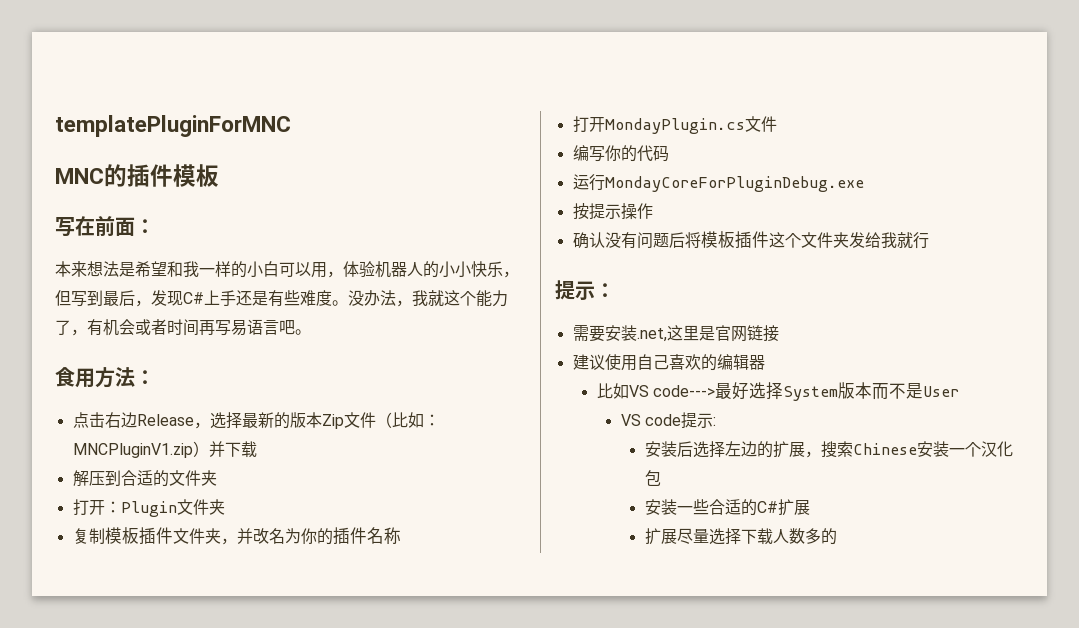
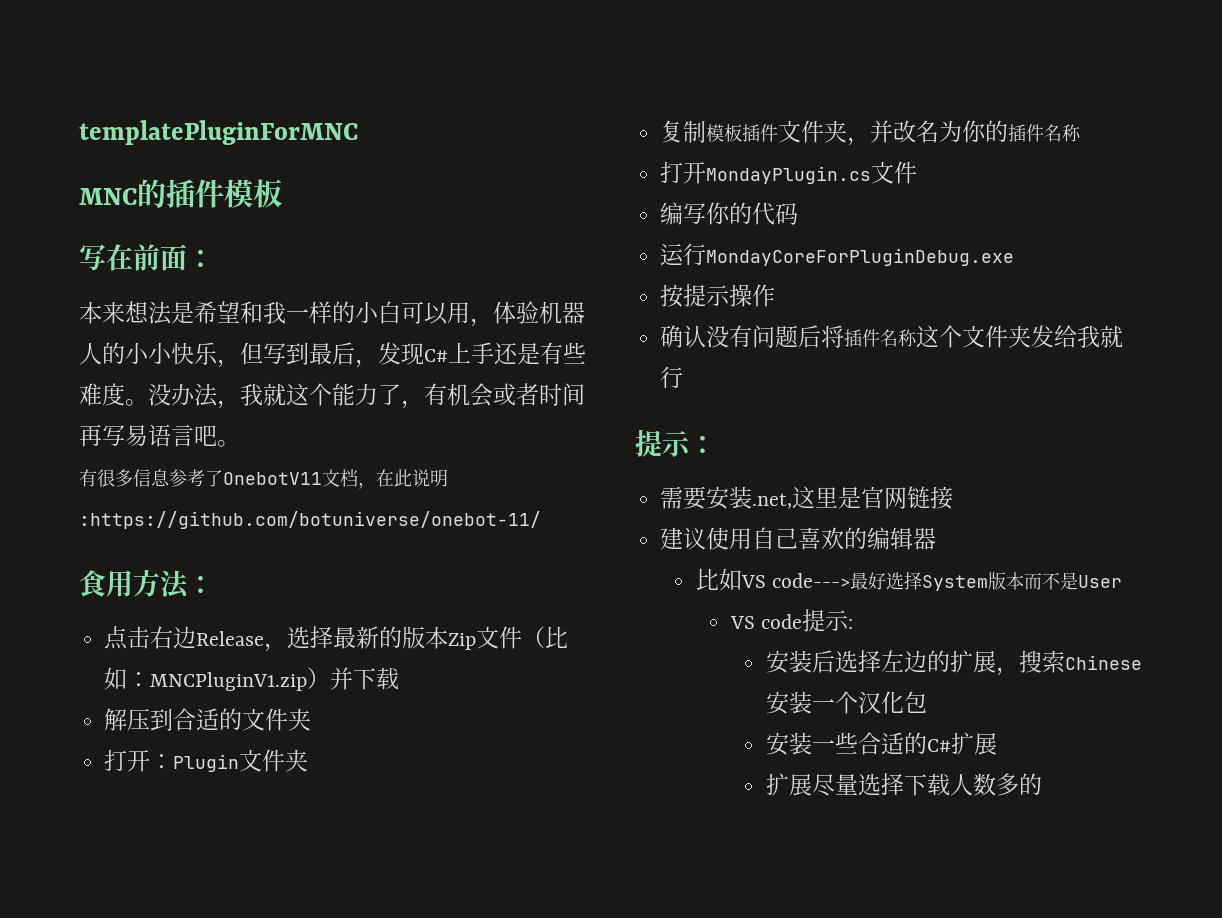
+ 有很多信息参考了OnebotV11文档，在此说明:https://github.com/botuniverse/onebot-11/
- 确认没有问题后将模板插件这个文件夹发给我就行
+ 确认没有问题后将插件名称这个文件夹发给我就行

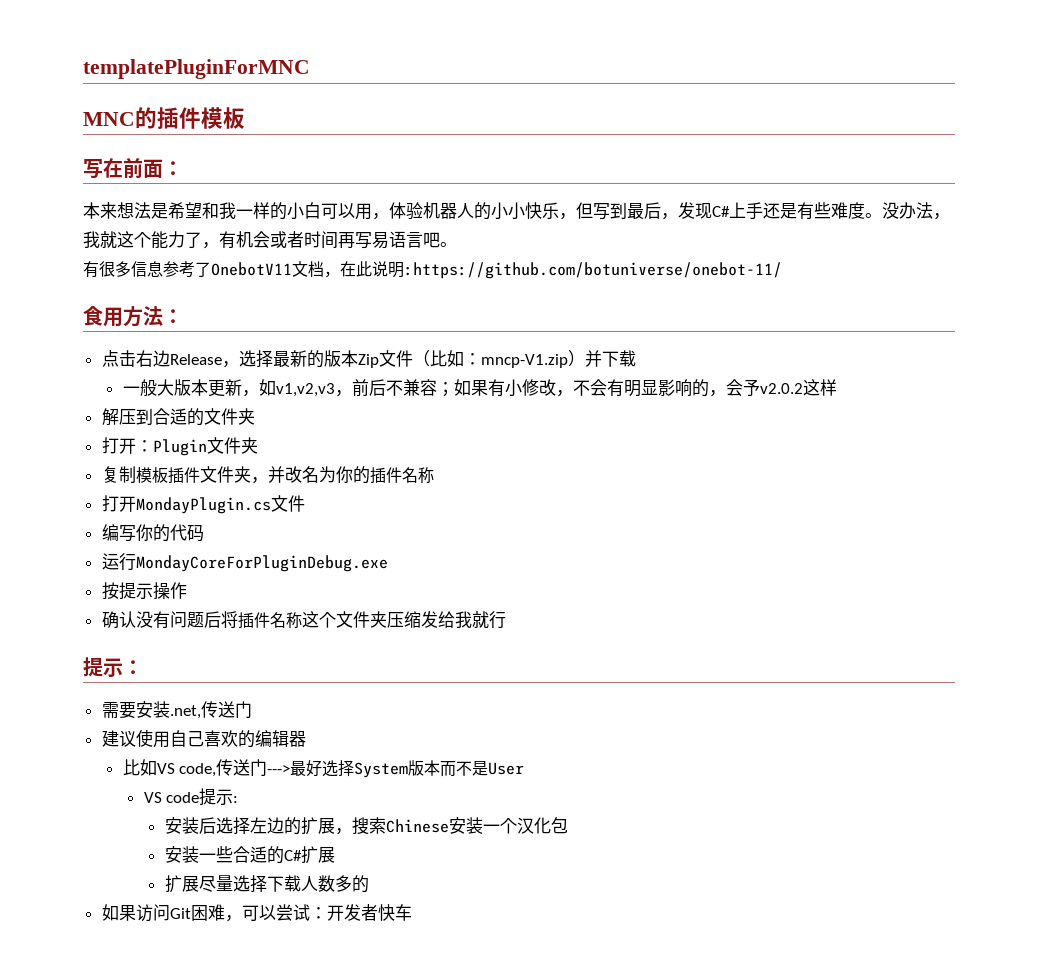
- 点击右边Release，选择最新的版本Zip文件（比如：MNCPluginV1.zip）并下载
+ 点击右边Release，选择最新的版本Zip文件（比如：mncp-V1.zip）并下载
+ 一般大版本更新，如v1,v2,v3，前后不兼容；如果有小修改，不会有明显影响的，会予v2.0.2这样
- 确认没有问题后将插件名称这个文件夹发给我就行
+ 确认没有问题后将插件名称这个文件夹压缩发给我就行
- 需要安装.net,这里是官网链接
+ 需要安装.net,传送门
- 比如VS code--->最好选择System版本而不是User
+ 比如VS code,传送门--->最好选择System版本而不是User
+ 如果访问Git困难，可以尝试：开发者快车

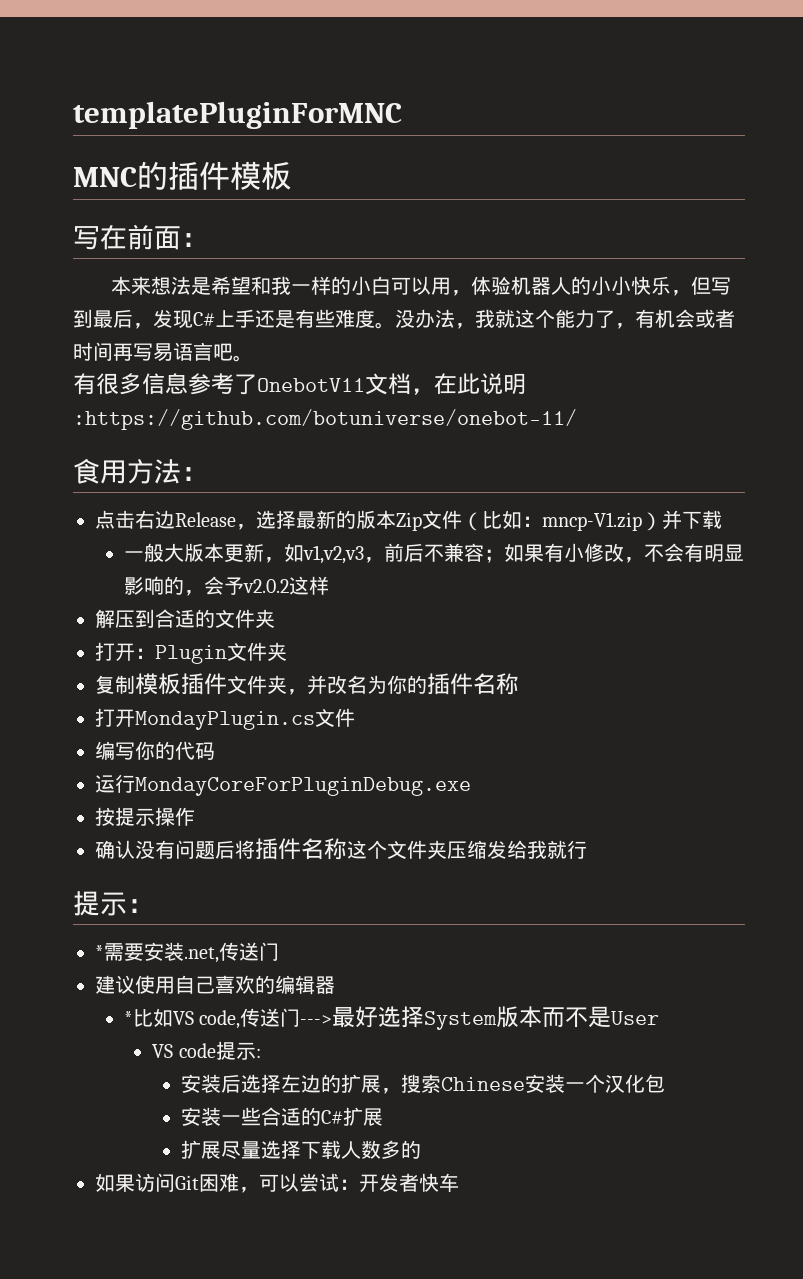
- 需要安装.net,传送门
+ *需要安装.net,传送门
- 比如VS code,传送门--->最好选择System版本而不是User
+ *比如VS code,传送门--->最好选择System版本而不是User

